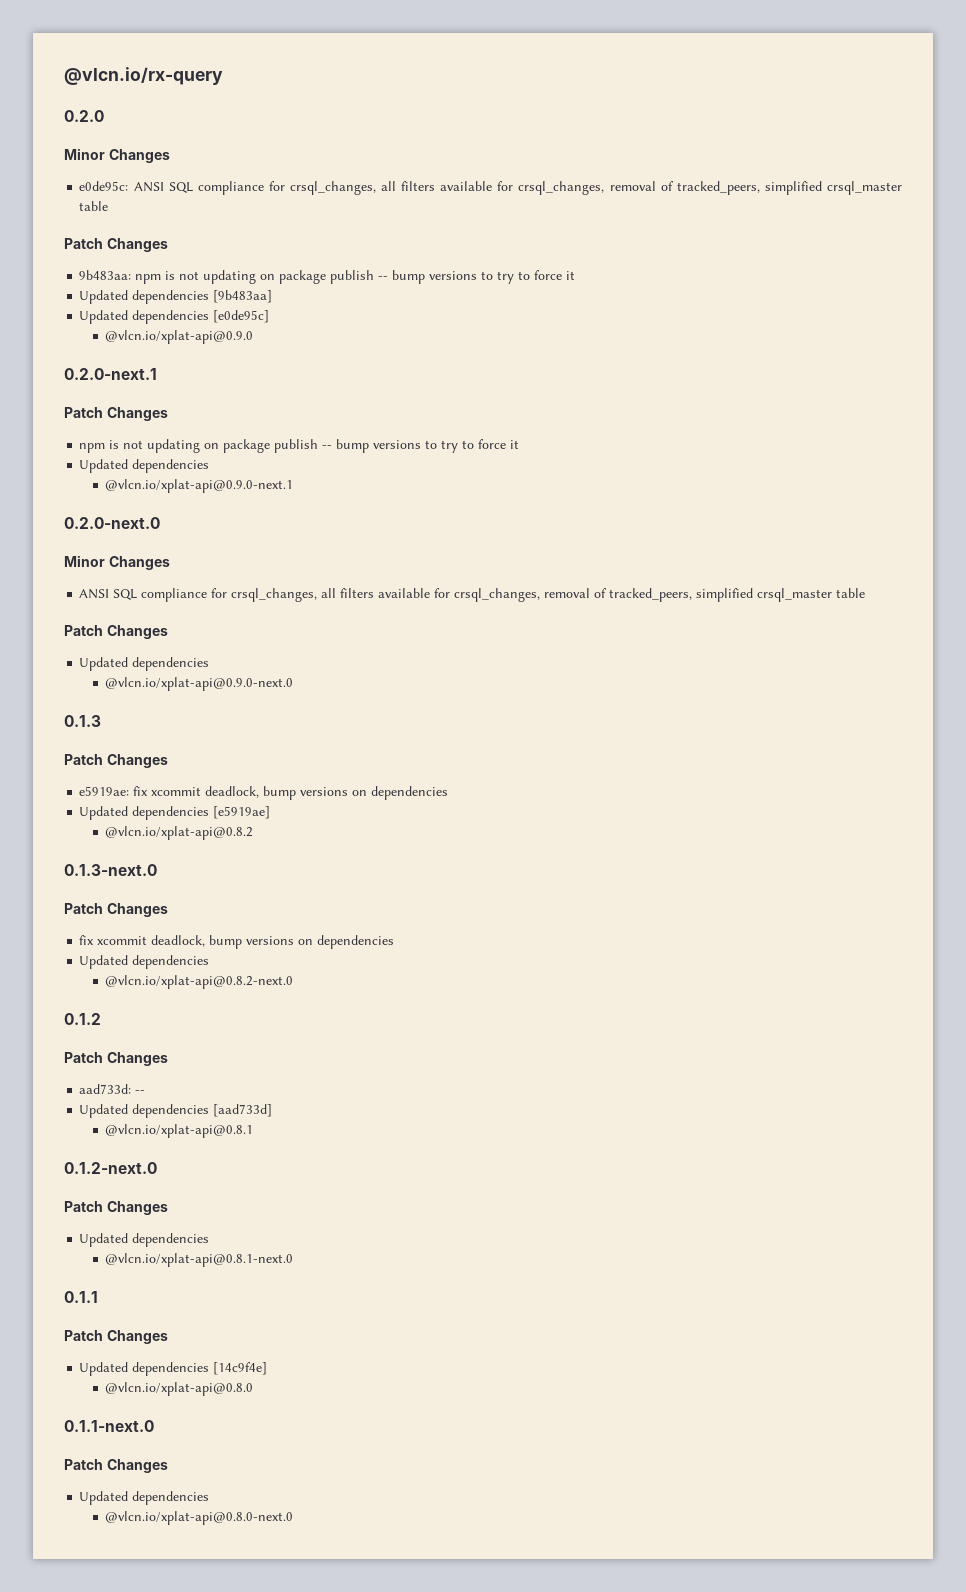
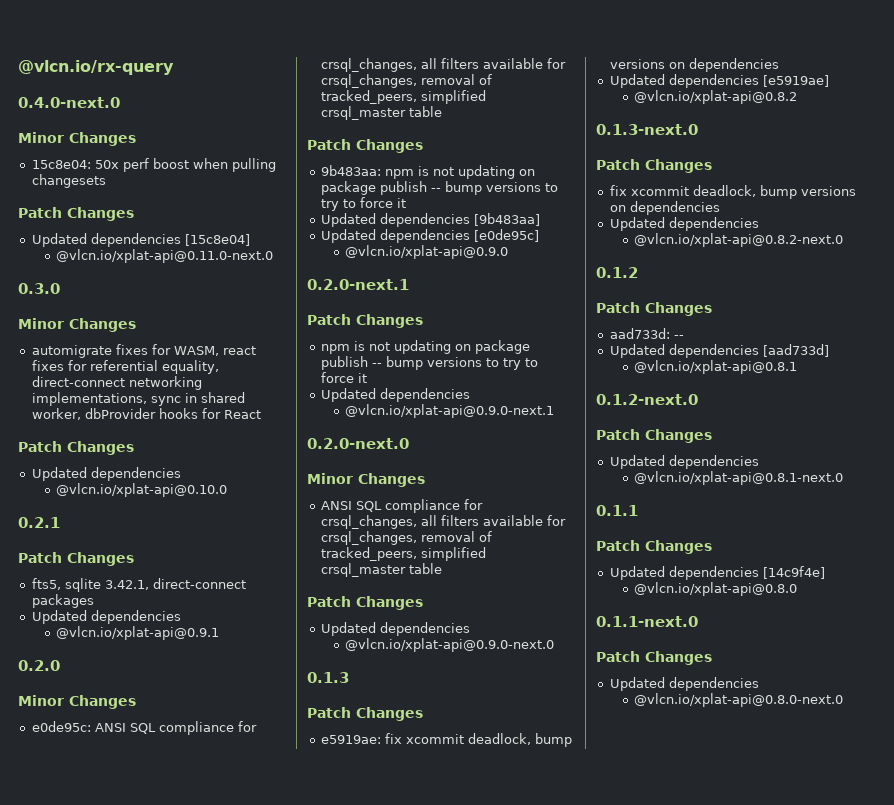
+ 0.4.0-next.0
+ Minor Changes
+ 15c8e04: 50x perf boost when pulling changesets
+ Patch Changes
+ Updated dependencies [15c8e04]
+ @vlcn.io/xplat-api@0.11.0-next.0
+ 0.3.0
+ Minor Changes
+ automigrate fixes for WASM, react fixes for referential equality, direct-connect networking implementations, sync in shared worker, dbProvider hooks for React
+ Patch Changes
+ Updated dependencies
+ @vlcn.io/xplat-api@0.10.0
+ 0.2.1
+ Patch Changes
+ fts5, sqlite 3.42.1, direct-connect packages
+ Updated dependencies
+ @vlcn.io/xplat-api@0.9.1

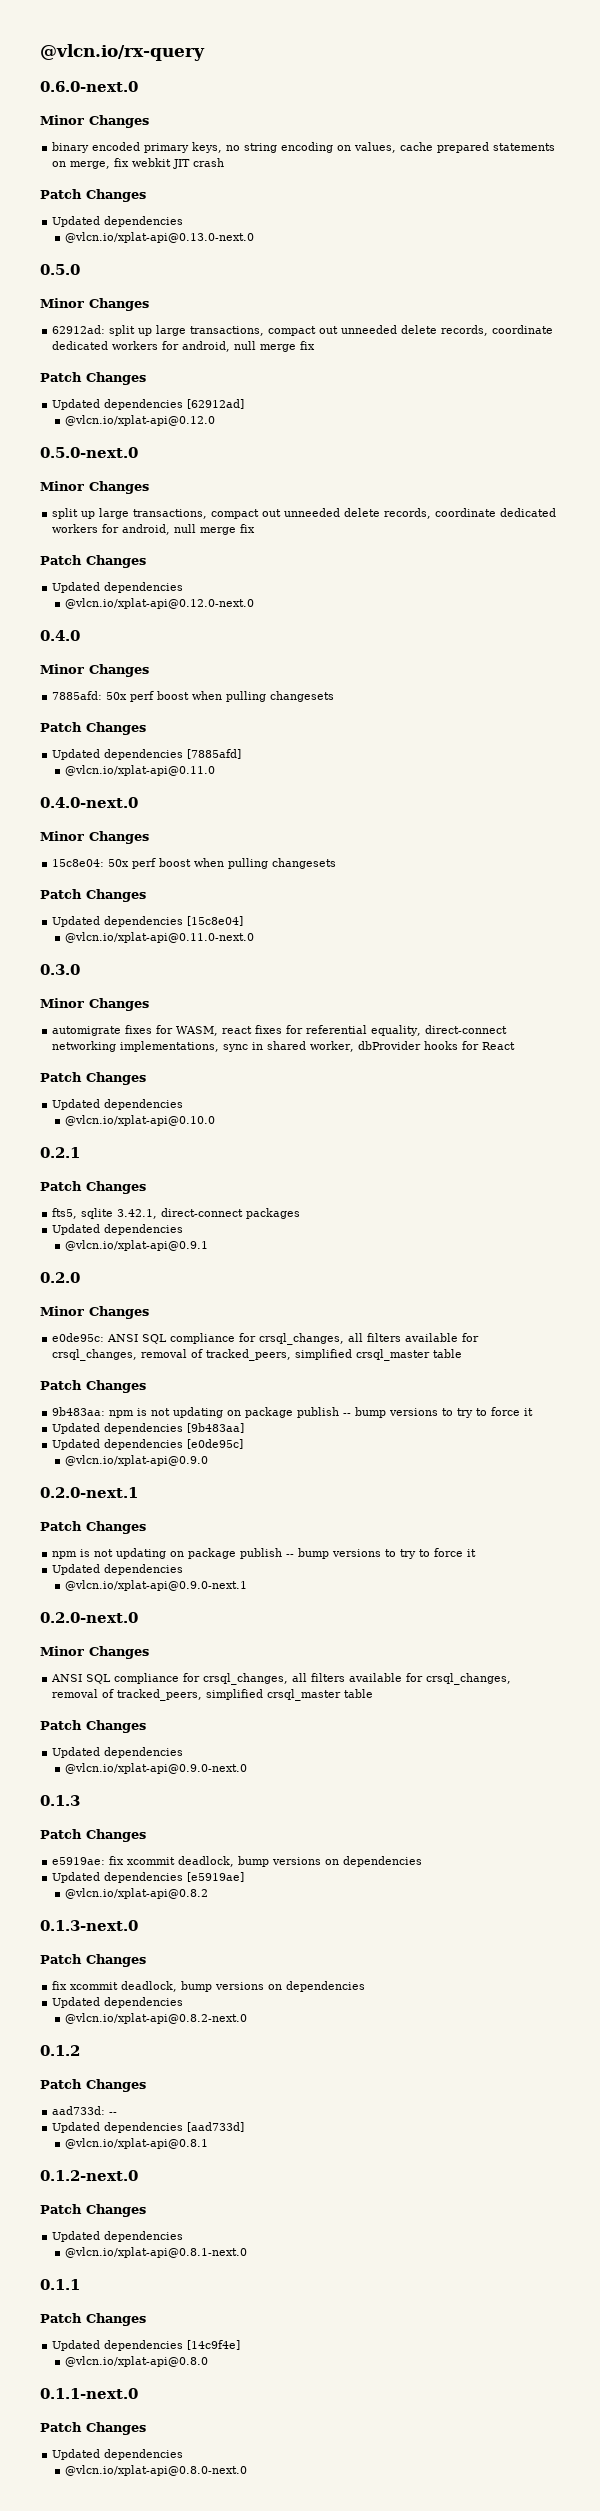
+ 0.6.0-next.0
+ Minor Changes
+ binary encoded primary keys, no string encoding on values, cache prepared statements on merge, fix webkit JIT crash
+ Patch Changes
+ Updated dependencies
+ @vlcn.io/xplat-api@0.13.0-next.0
+ 0.5.0
+ Minor Changes
+ 62912ad: split up large transactions, compact out unneeded delete records, coordinate dedicated workers for android, null merge fix
+ Patch Changes
+ Updated dependencies [62912ad]
+ @vlcn.io/xplat-api@0.12.0
+ 0.5.0-next.0
+ Minor Changes
+ split up large transactions, compact out unneeded delete records, coordinate dedicated workers for android, null merge fix
+ Patch Changes
+ Updated dependencies
+ @vlcn.io/xplat-api@0.12.0-next.0
+ 0.4.0
+ Minor Changes
+ 7885afd: 50x perf boost when pulling changesets
+ Patch Changes
+ Updated dependencies [7885afd]
+ @vlcn.io/xplat-api@0.11.0

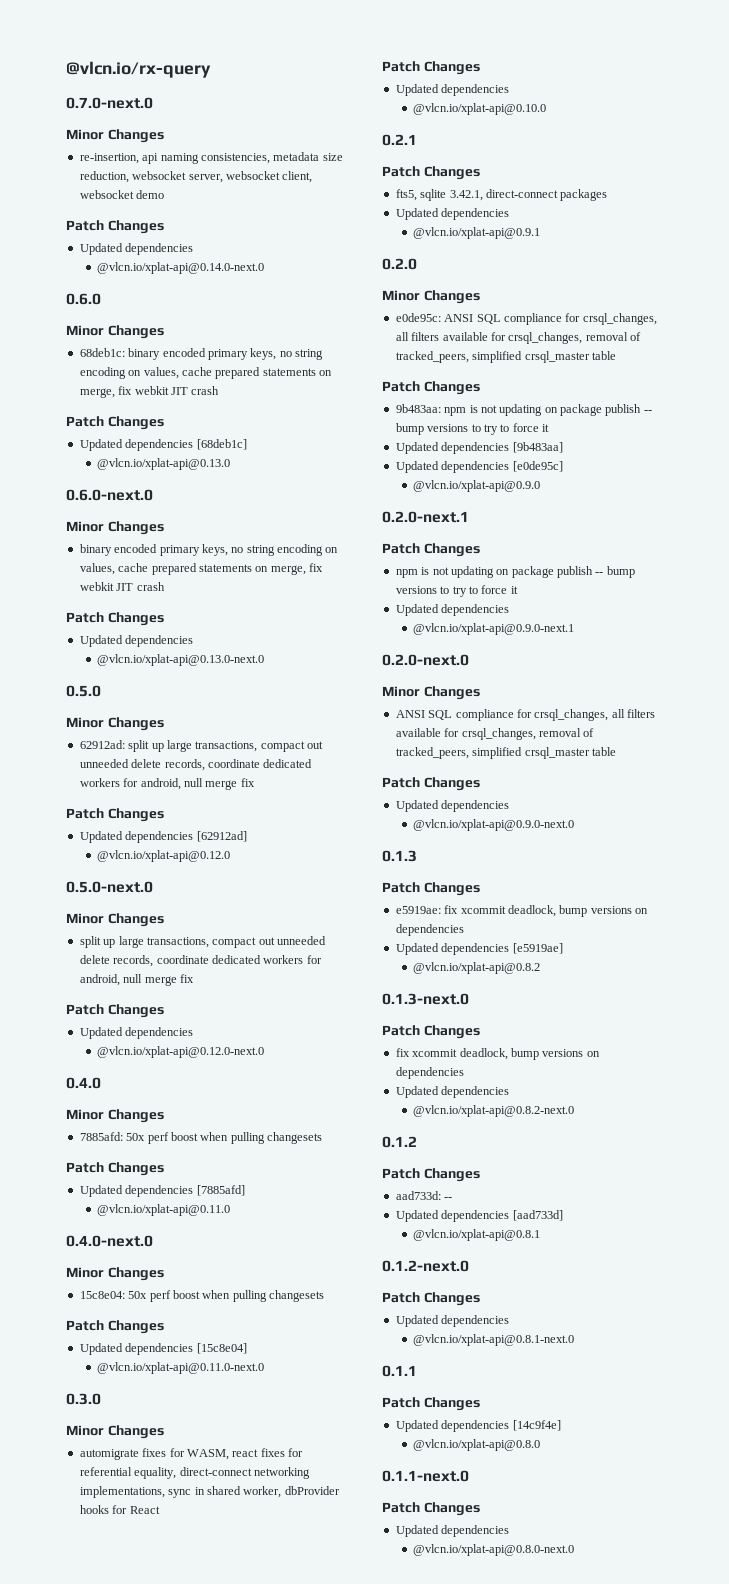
+ 0.7.0-next.0
+ Minor Changes
+ re-insertion, api naming consistencies, metadata size reduction, websocket server, websocket client, websocket demo
+ Patch Changes
+ Updated dependencies
+ @vlcn.io/xplat-api@0.14.0-next.0
+ 0.6.0
+ Minor Changes
+ 68deb1c: binary encoded primary keys, no string encoding on values, cache prepared statements on merge, fix webkit JIT crash
+ Patch Changes
+ Updated dependencies [68deb1c]
+ @vlcn.io/xplat-api@0.13.0

